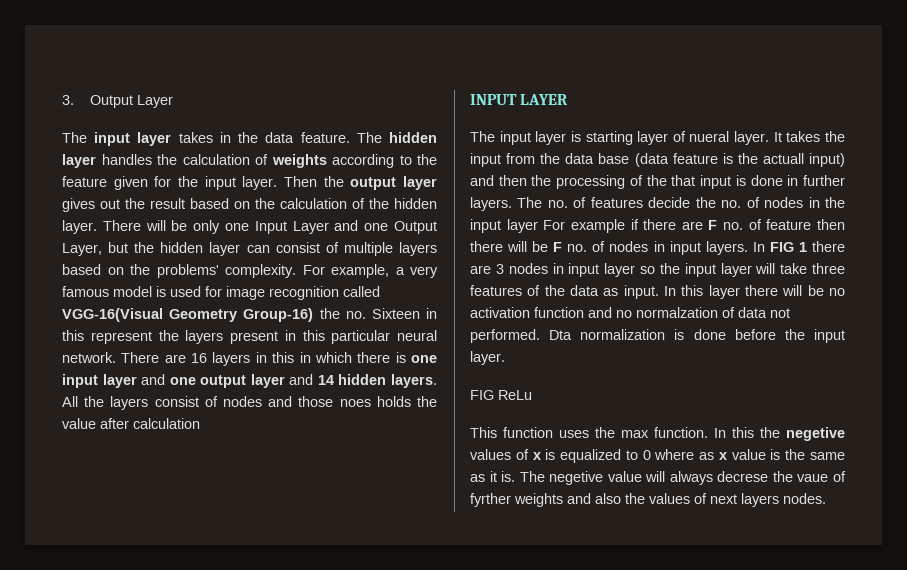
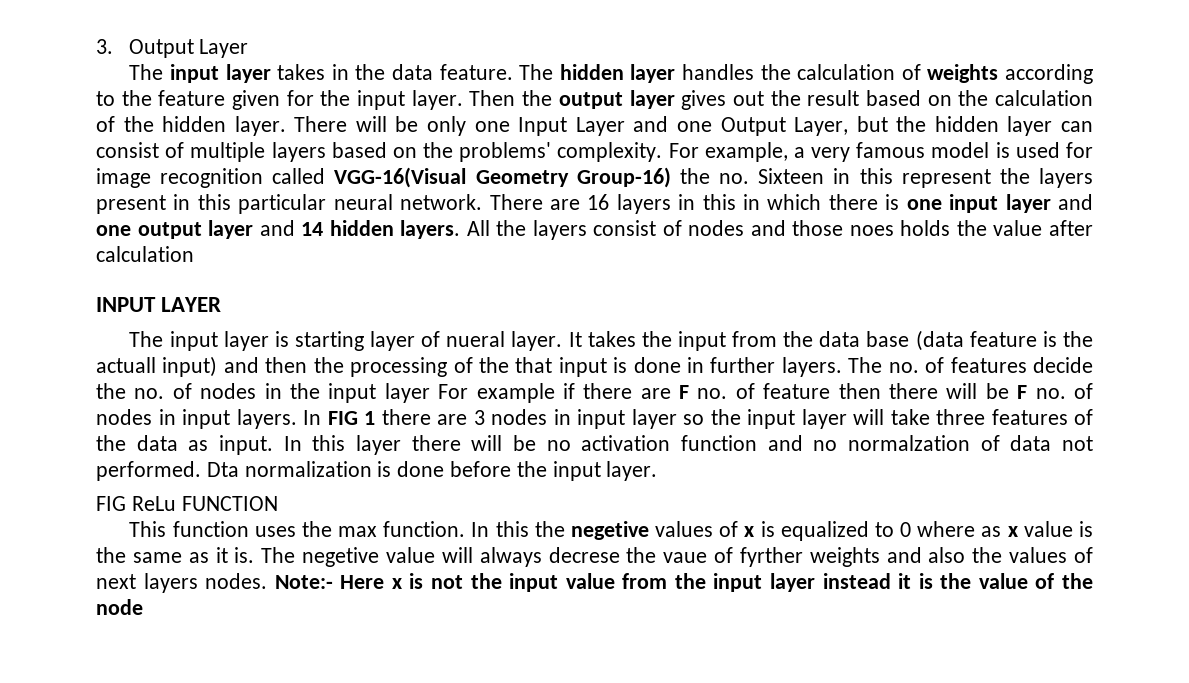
- FIG ReLu
+ FIG ReLu FUNCTION
+ Note:- Here x is not the input value from the input layer instead it is the value of the node

